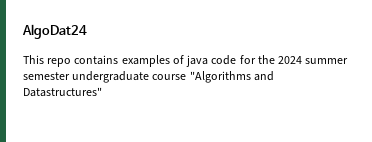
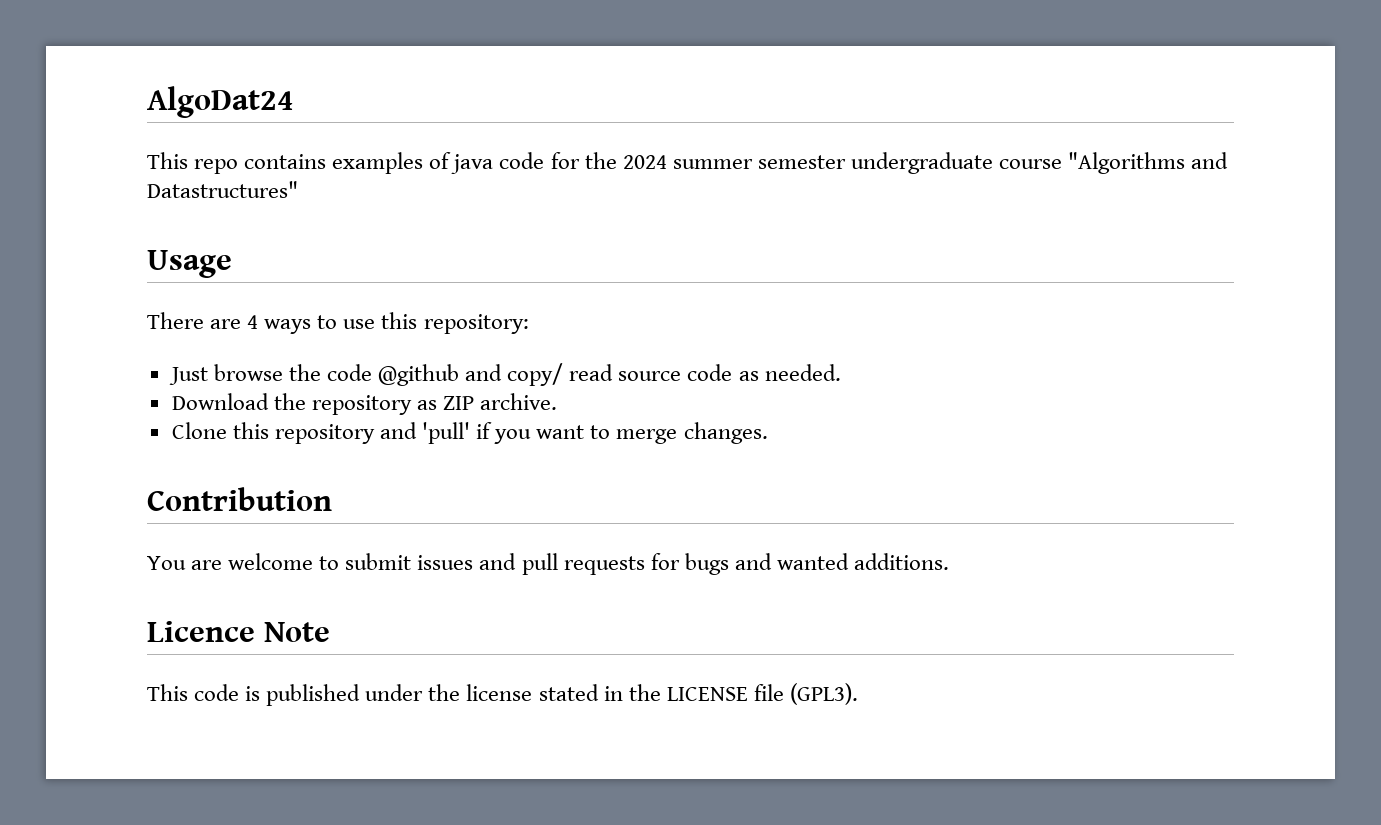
+ Usage
+ There are 4 ways to use this repository:
+ Just browse the code @github and copy/ read source code as needed.
+ Download the repository as ZIP archive.
+ Clone this repository and 'pull' if you want to merge changes.
+ Contribution
+ You are welcome to submit issues and pull requests for bugs and wanted additions.
+ Licence Note
+ This code is published under the license stated in the LICENSE file (GPL3).

